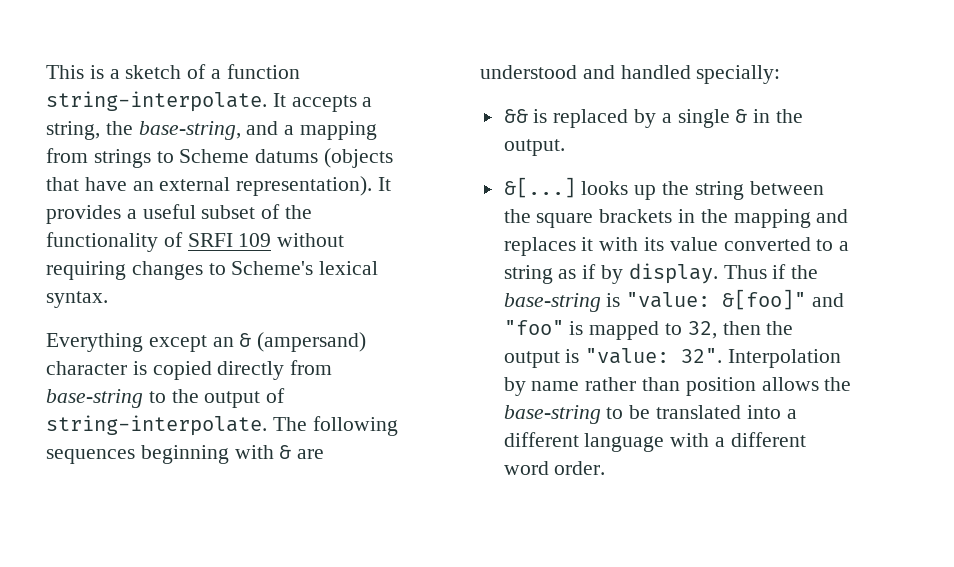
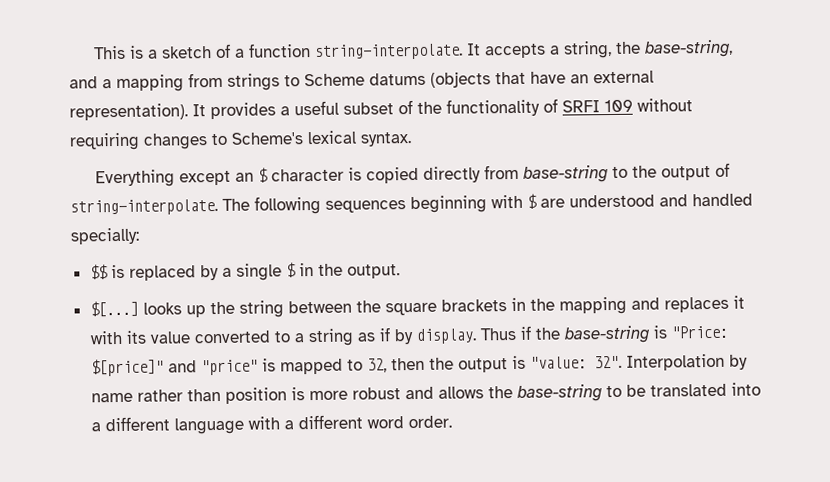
- Everything except an & (ampersand) character is copied directly from base-string to the output of string-interpolate.
+ Everything except an $ character is copied directly from base-string to the output of string-interpolate.
- The following sequences beginning with & are understood and handled specially:
+ The following sequences beginning with $ are understood and handled specially:
- && is replaced by a single & in the output.
+ $$ is replaced by a single $ in the output.
- &[...] looks up the string between the square brackets in the mapping and replaces it with its value converted to a string as if by display.
+ $[...] looks up the string between the square brackets in the mapping and replaces it with its value converted to a string as if by display.
- Thus if the base-string is "value: &[foo]" and "foo" is mapped to 32, then the output is "value: 32".
+ Thus if the base-string is "Price: $[price]" and "price" is mapped to 32, then the output is "value: 32".
- Interpolation by name rather than position allows the base-string to be translated into a different language with a different word order.
+ Interpolation by name rather than position is more robust and allows the base-string to be translated into a different language with a different word order.

